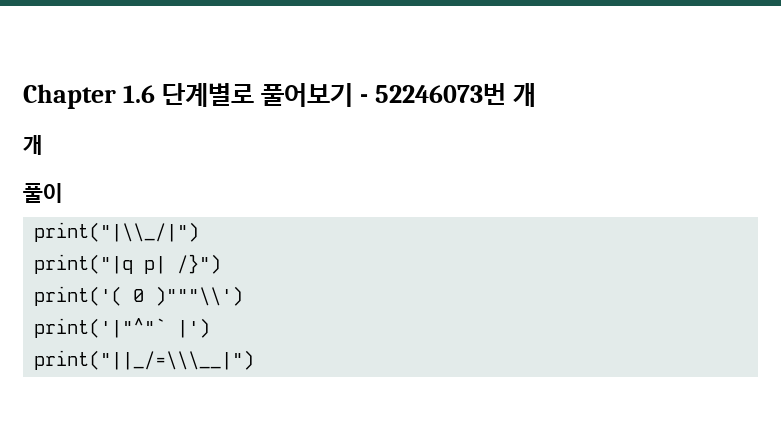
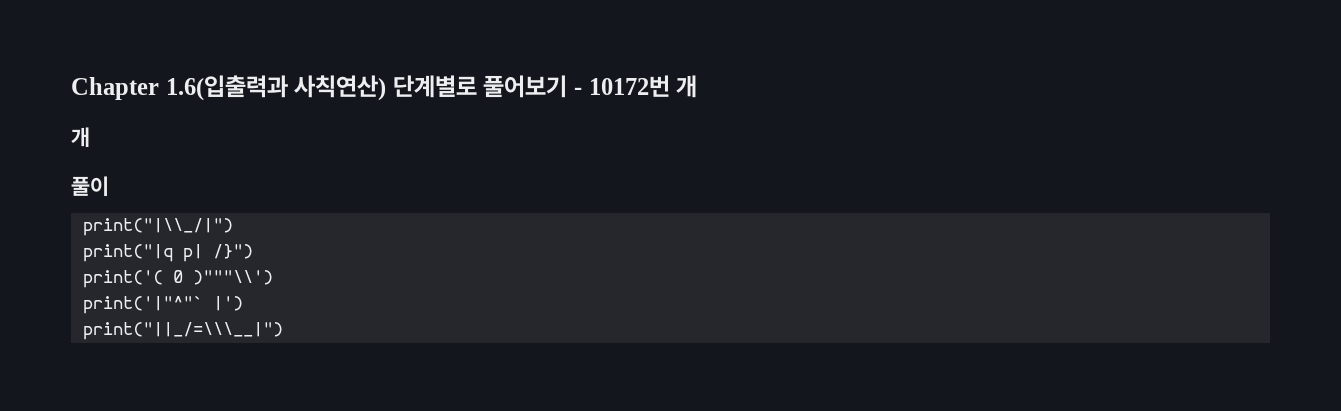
- Chapter 1.6 단계별로 풀어보기 - 52246073번 개
+ Chapter 1.6(입출력과 사칙연산) 단계별로 풀어보기 - 10172번 개

